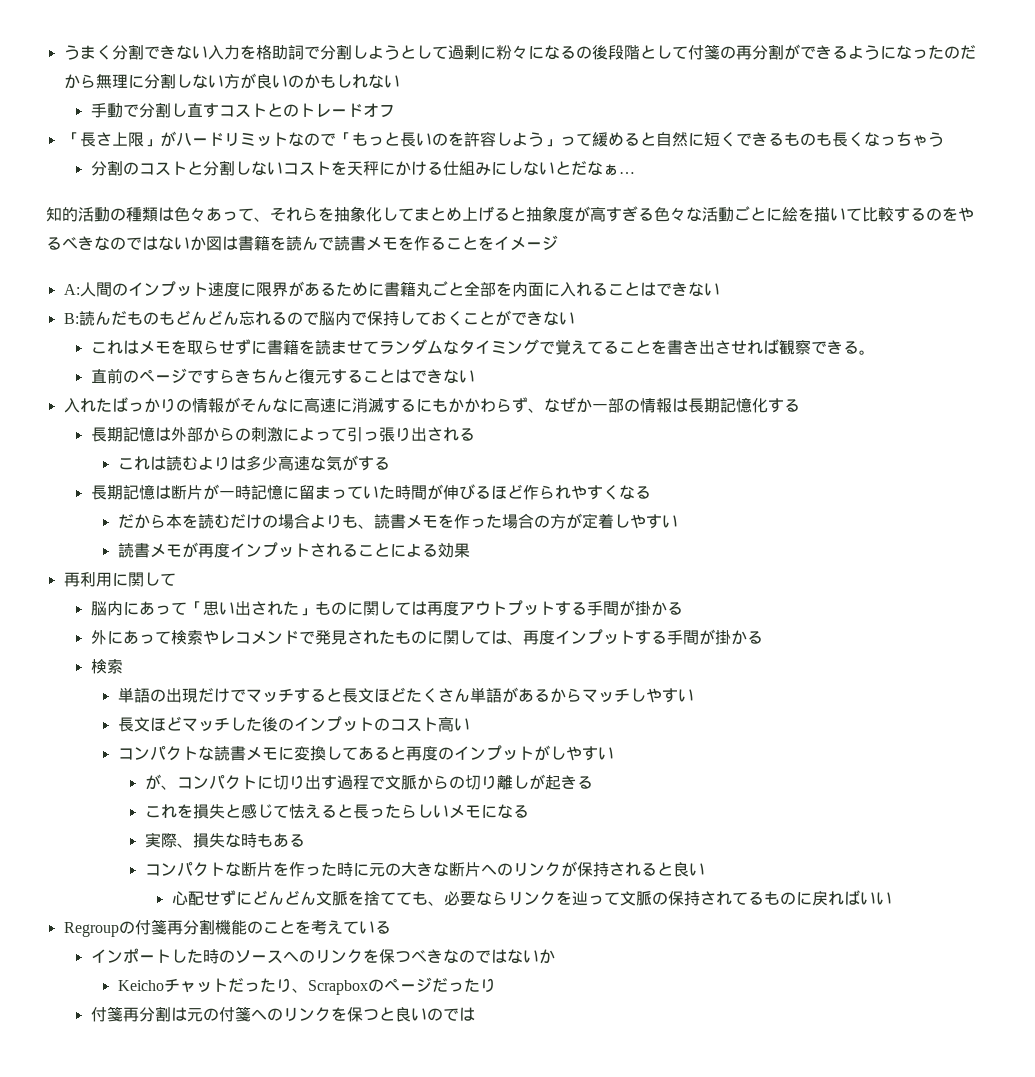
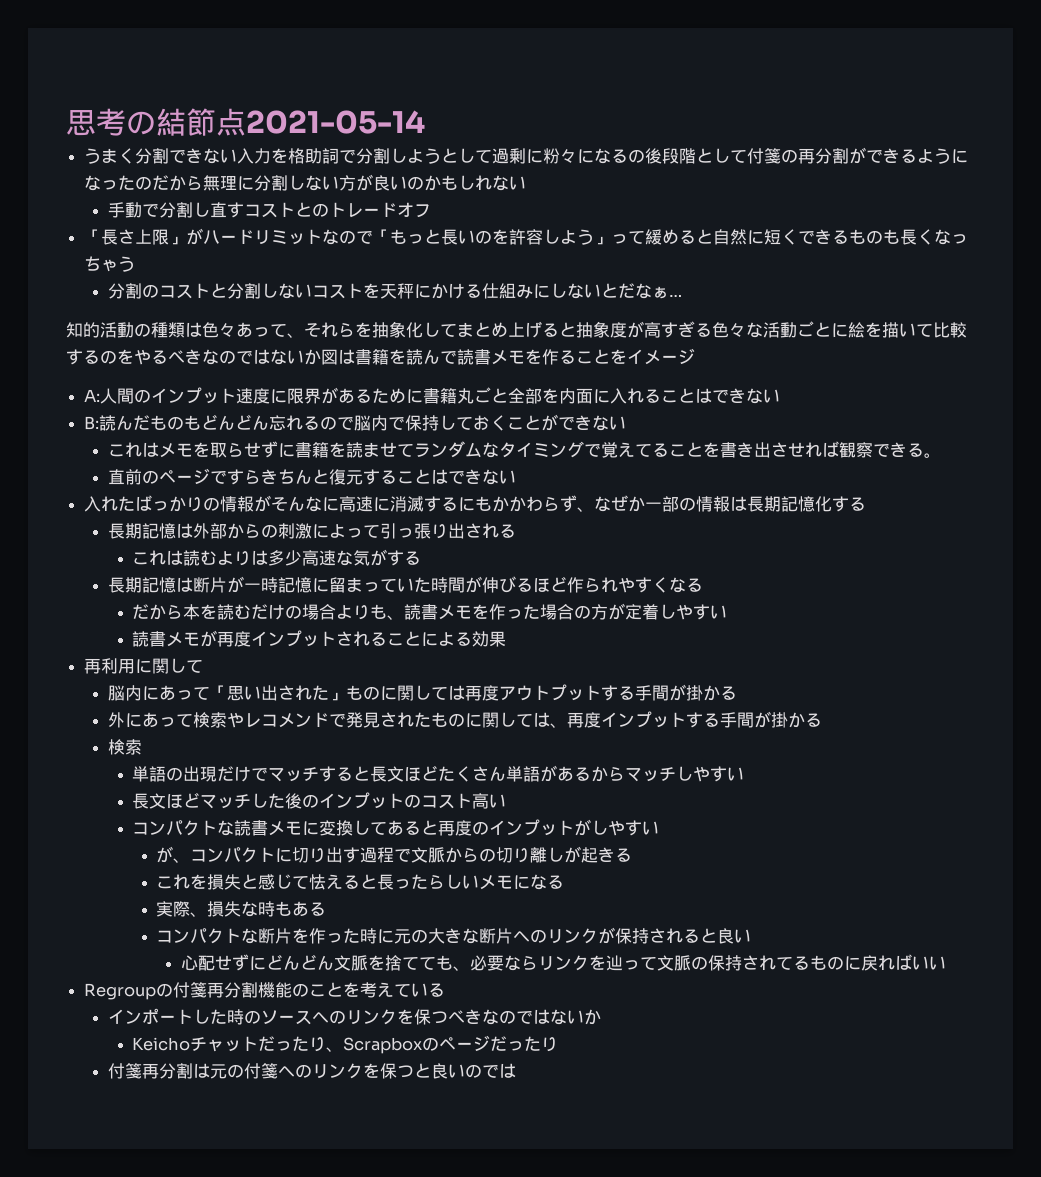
+ 思考の結節点2021-05-14

